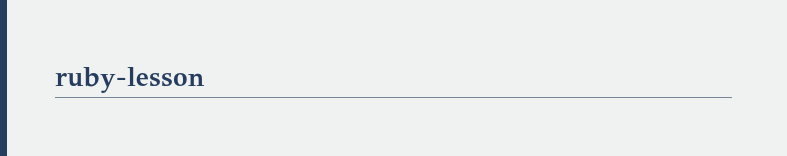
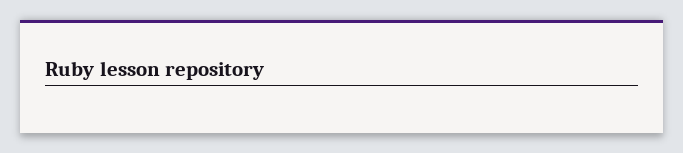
- ruby-lesson
+ Ruby lesson repository

